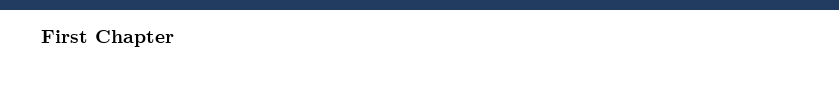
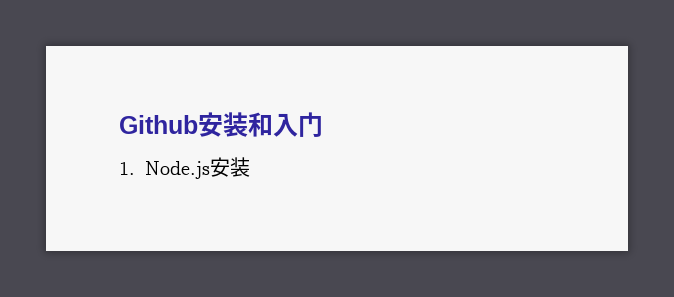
- First Chapter
+ Github安装和入门
+ 1. Node.js安装

